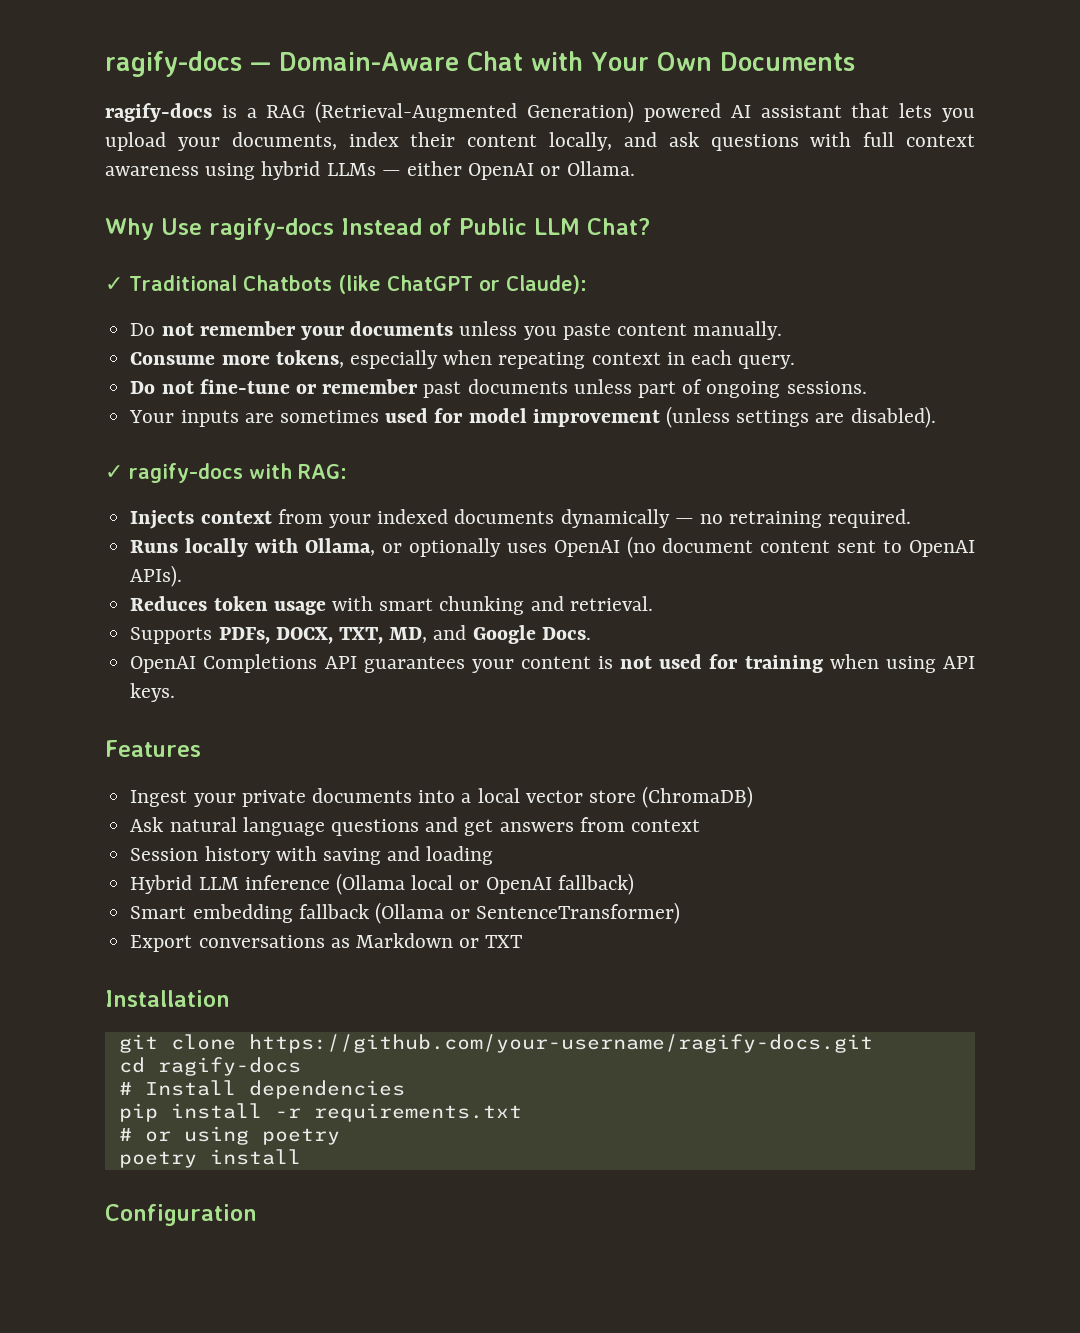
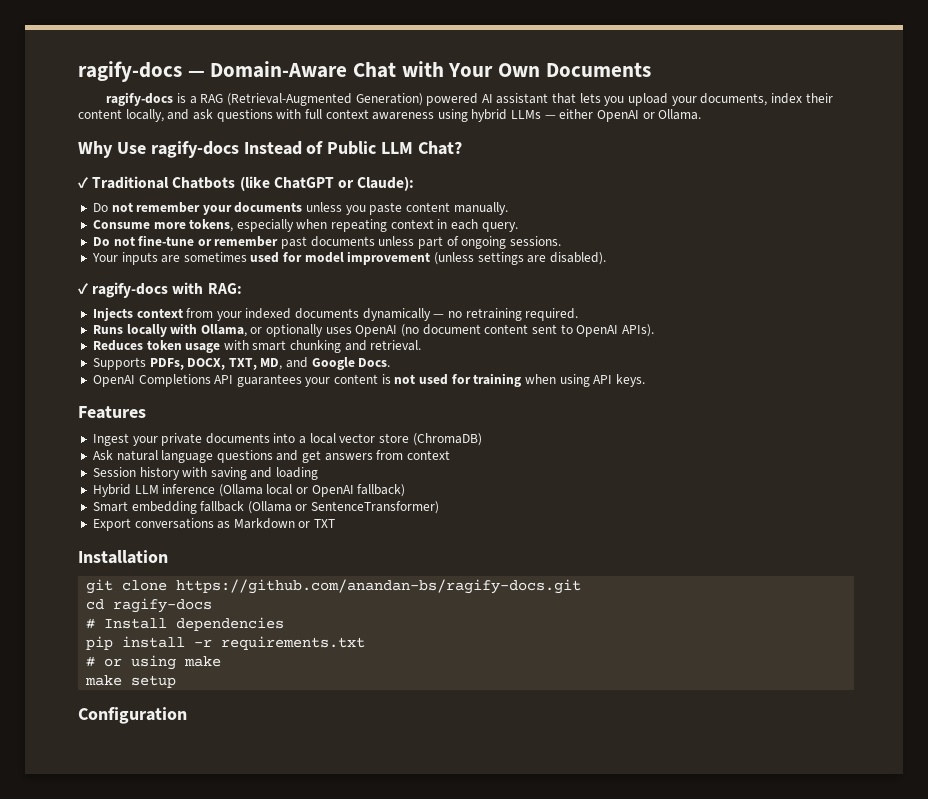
- git clone https://github.com/your-username/ragify-docs.git
+ git clone https://github.com/anandan-bs/ragify-docs.git
- # or using poetry
- poetry install
+ # or using make
+ make setup

